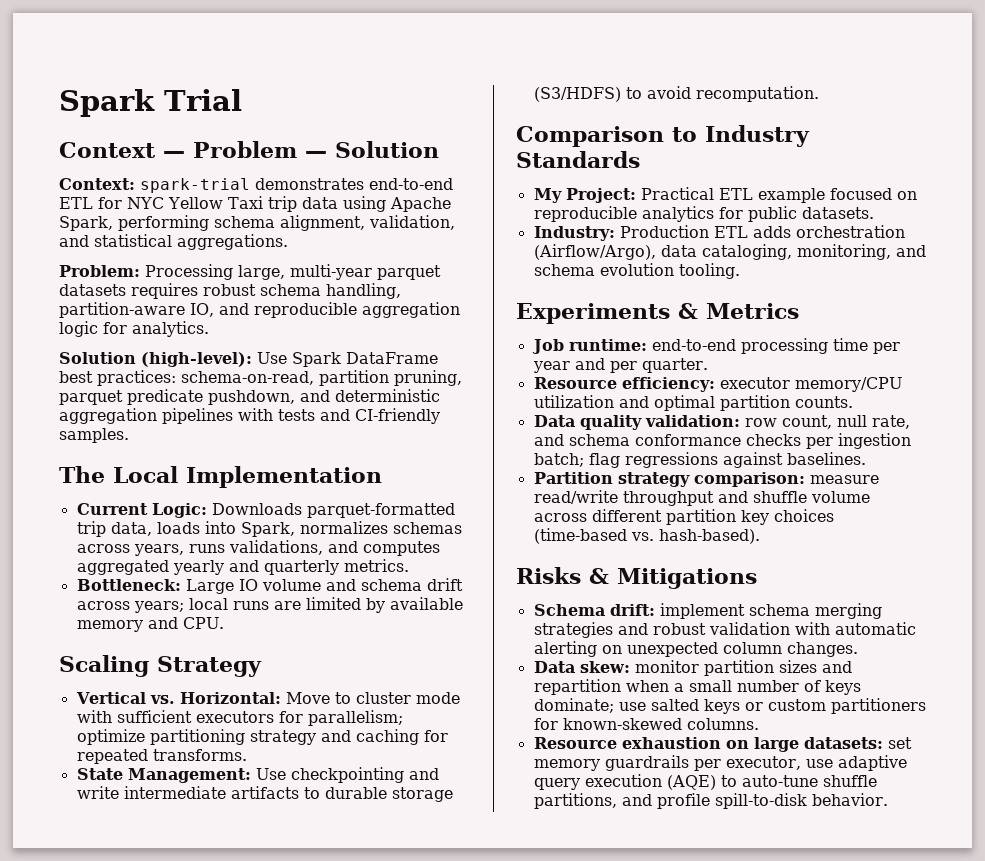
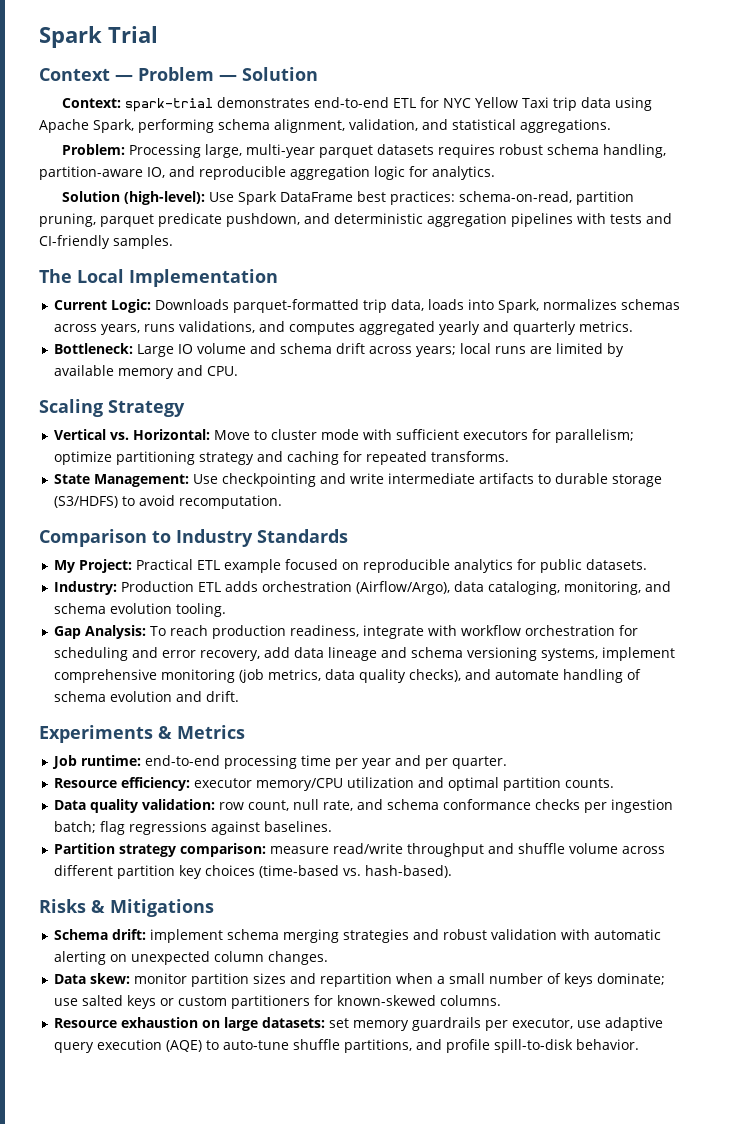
+ Gap Analysis: To reach production readiness, integrate with workflow orchestration for scheduling and error recovery, add data lineage and schema versioning systems, implement comprehensive monitoring (job metrics, data quality checks), and automate handling of schema evolution and drift.

